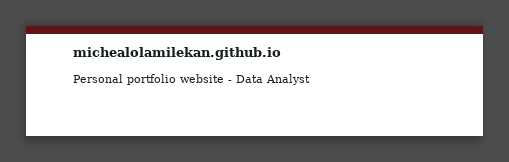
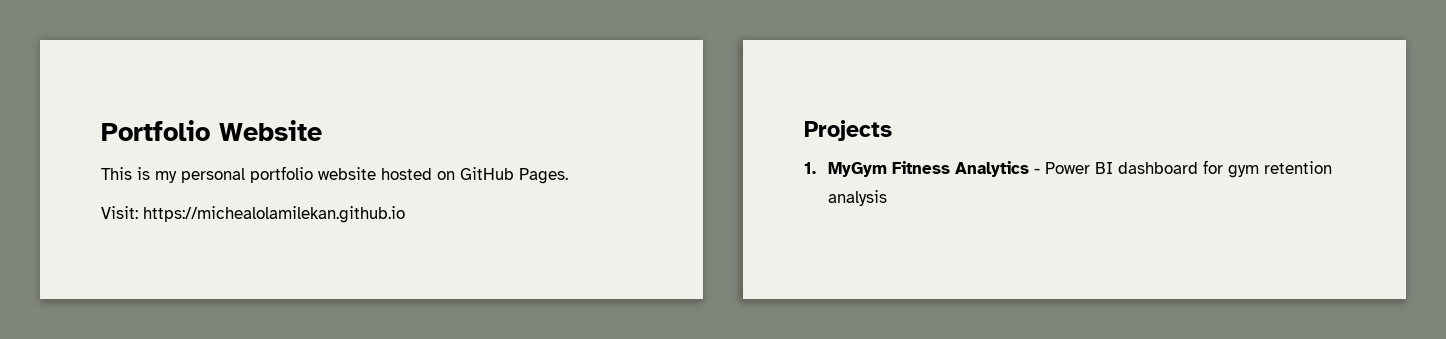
- michealolamilekan.github.io
- Personal portfolio website - Data Analyst
+ Portfolio Website
+ This is my personal portfolio website hosted on GitHub Pages.
+ Visit: https://michealolamilekan.github.io
+ Projects
+ 1. MyGym Fitness Analytics - Power BI dashboard for gym retention analysis

